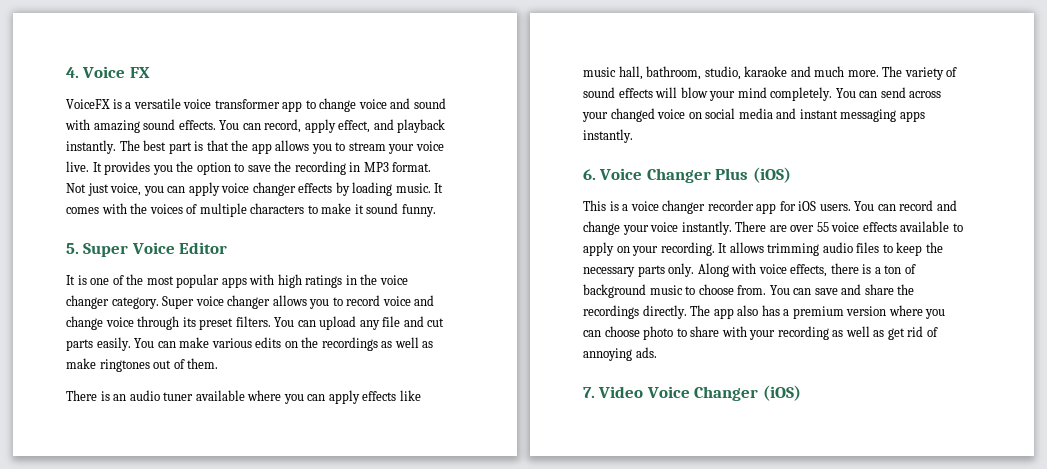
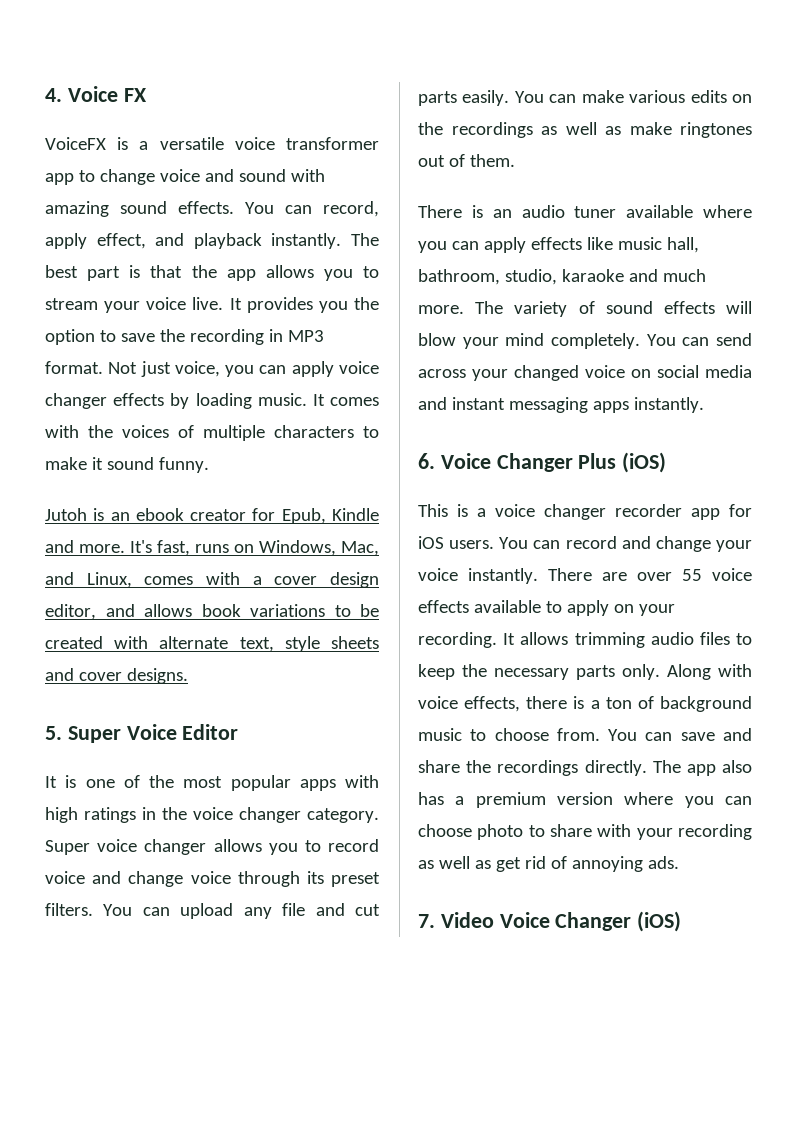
+ Jutoh is an ebook creator for Epub, Kindle and more. It's fast, runs on Windows, Mac, and Linux, comes with a cover design editor, and allows book variations to be created with alternate text, style sheets and cover designs.

